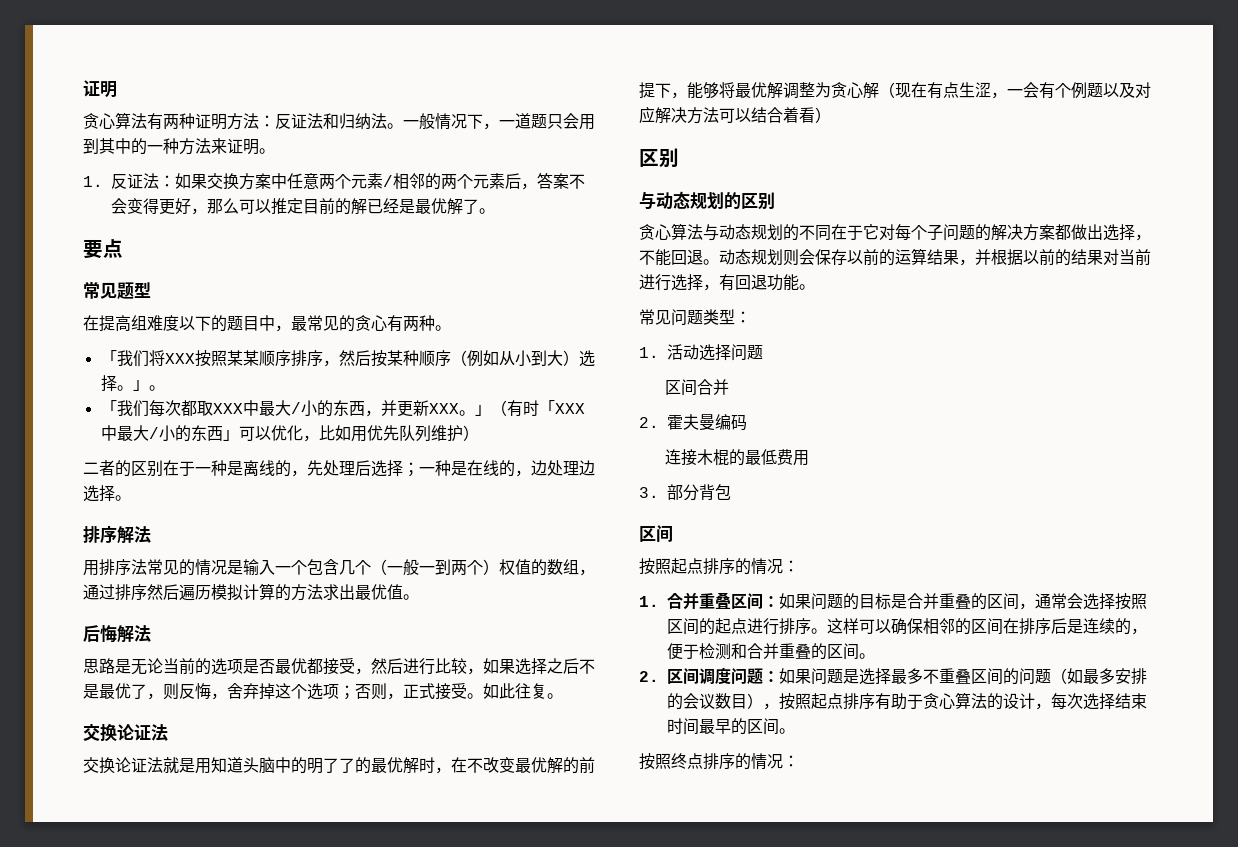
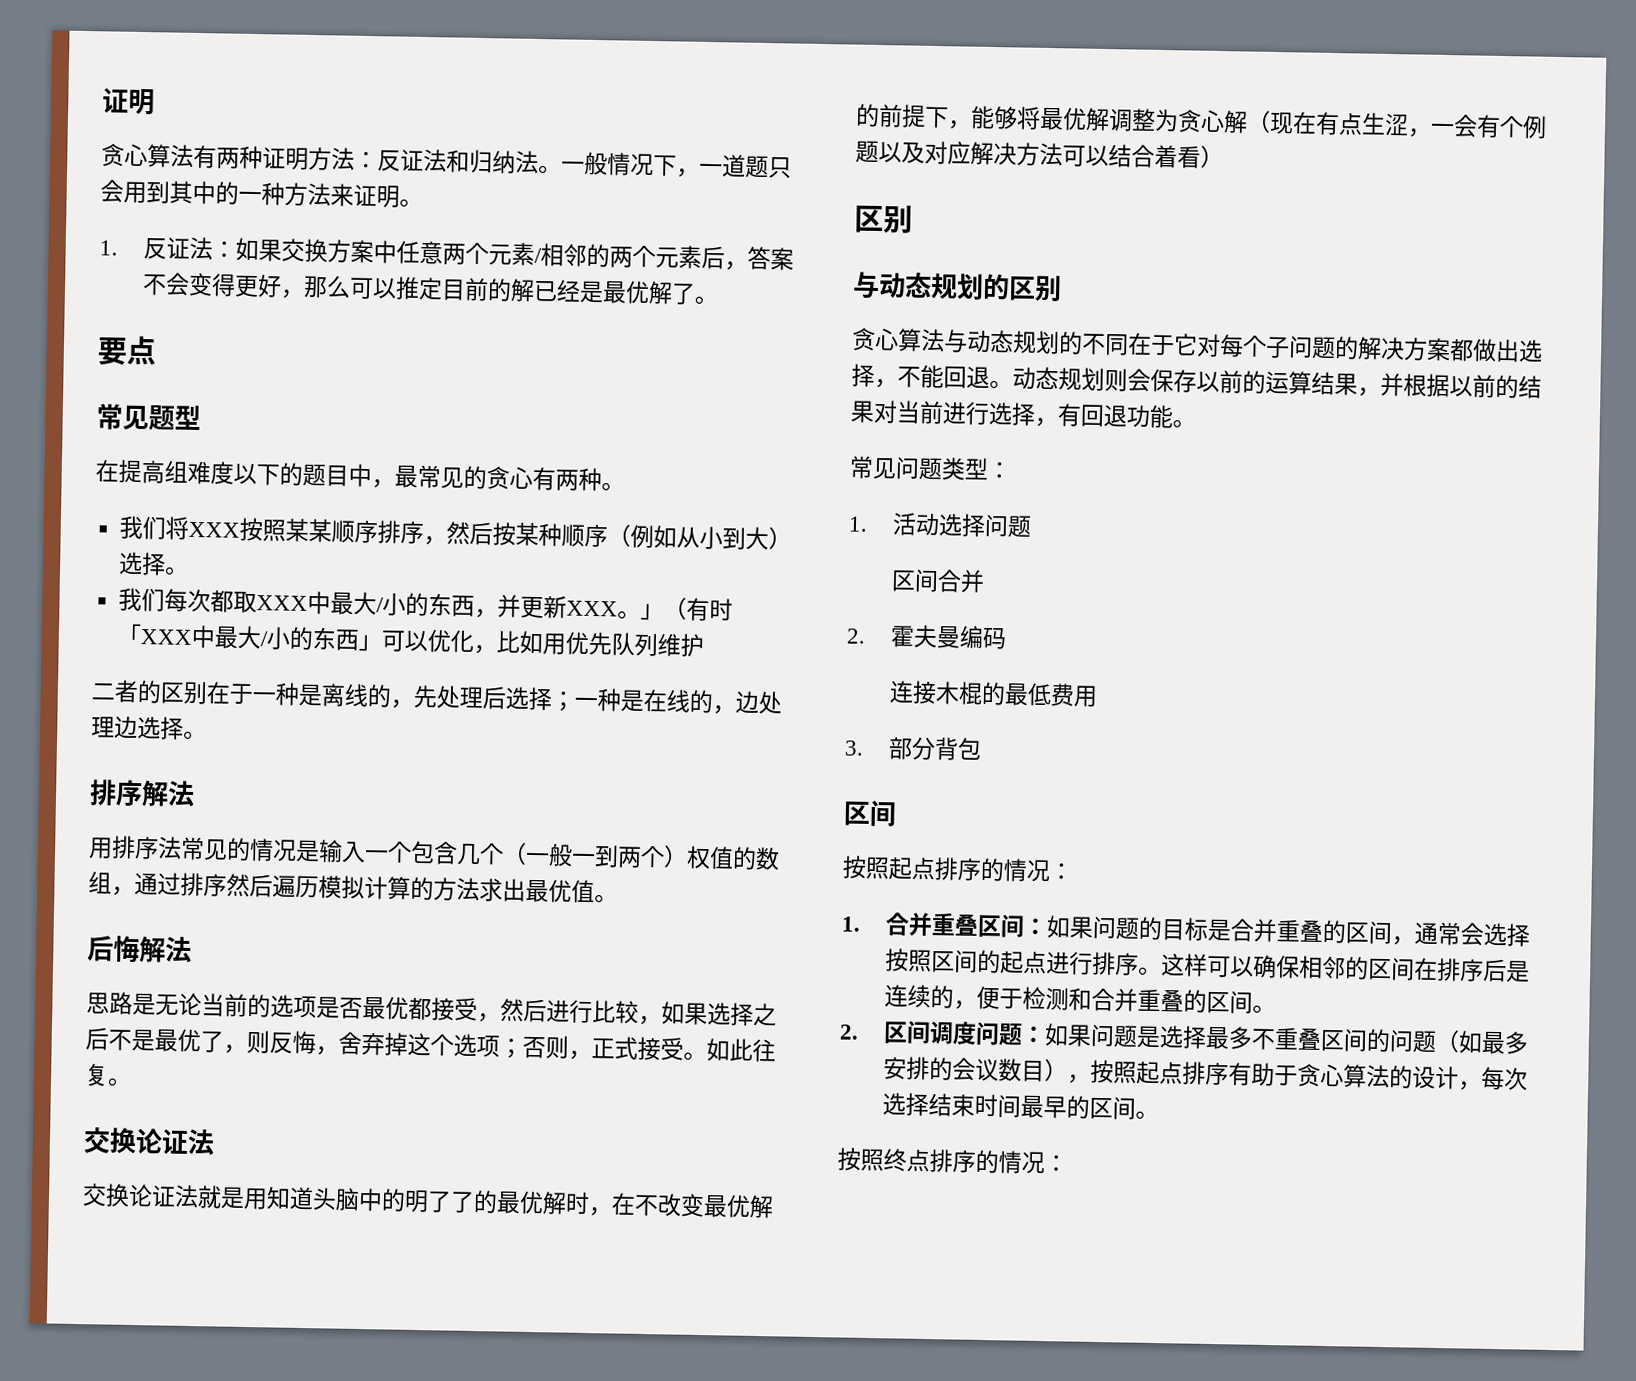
- 「我们将XXX按照某某顺序排序，然后按某种顺序（例如从小到大）选择。」。
- 「我们每次都取XXX中最大/小的东西，并更新XXX。」（有时「XXX中最大/小的东西」可以优化，比如用优先队列维护）
+ 我们将XXX按照某某顺序排序，然后按某种顺序（例如从小到大）选择。
+ 我们每次都取XXX中最大/小的东西，并更新XXX。」（有时「XXX中最大/小的东西」可以优化，比如用优先队列维护

